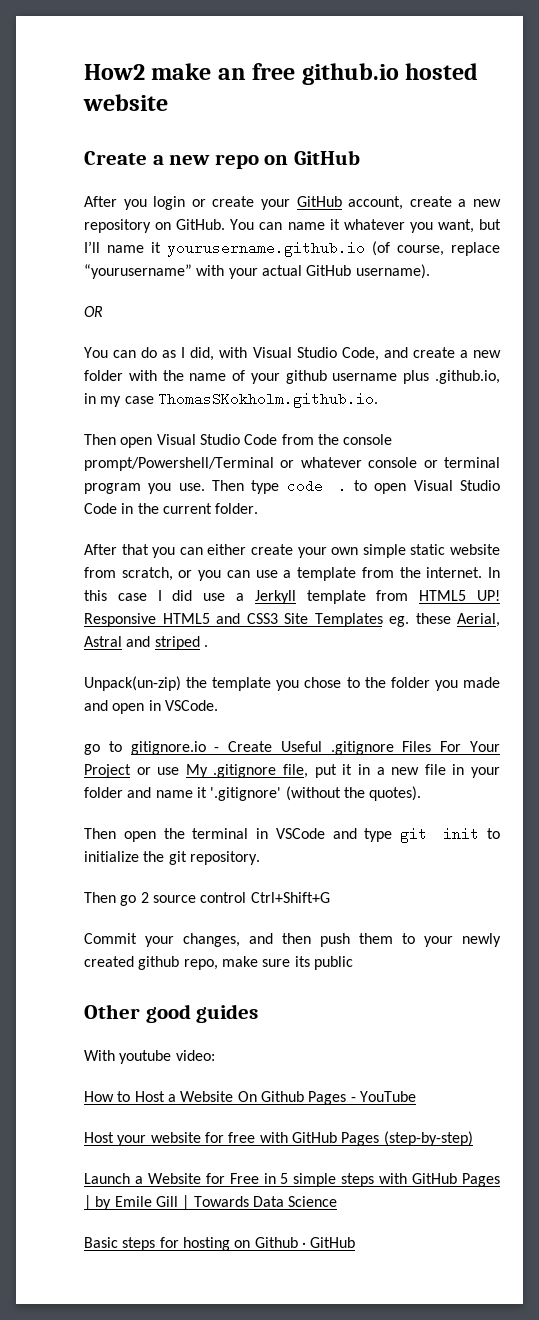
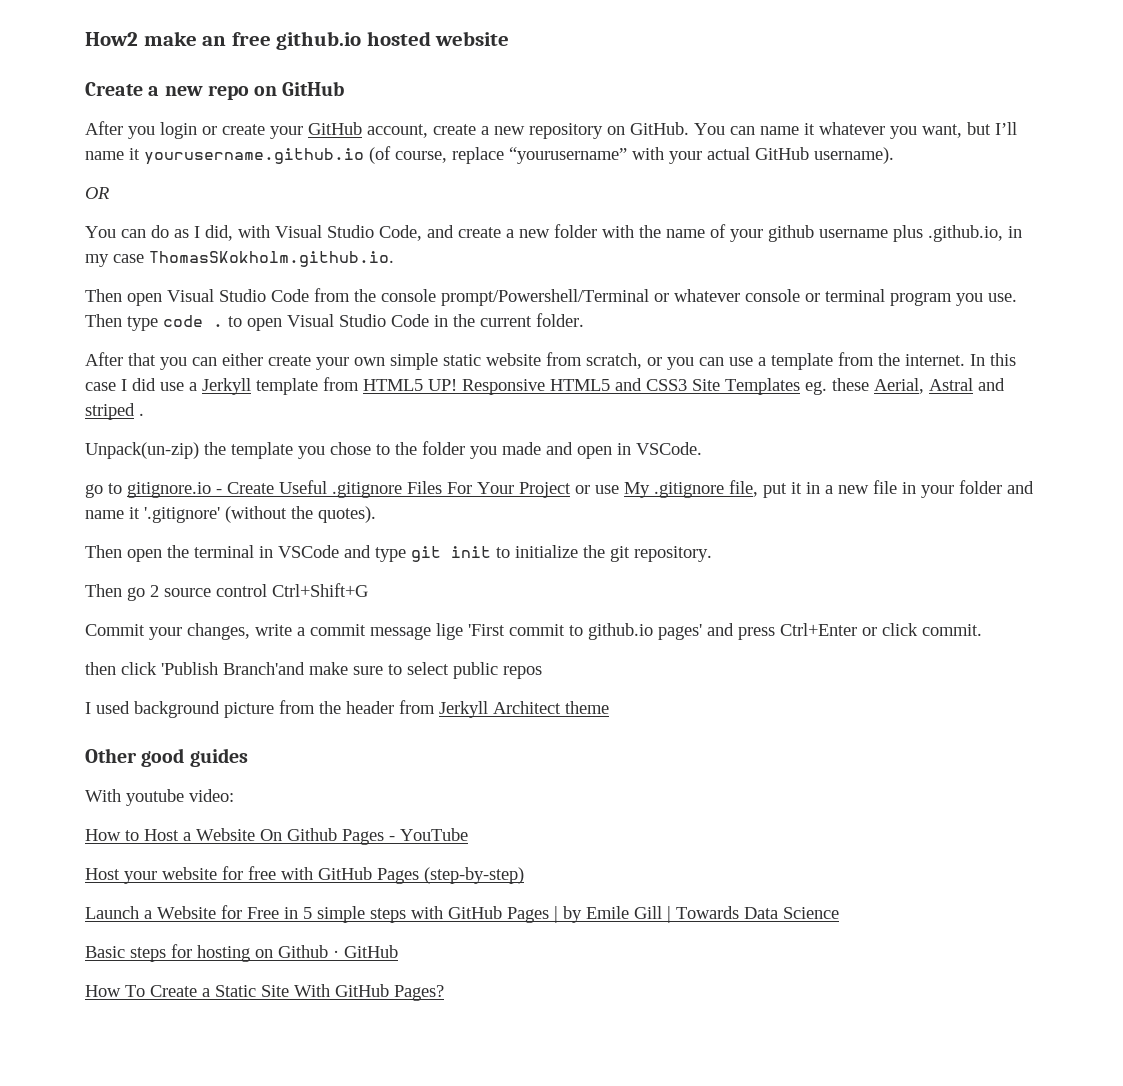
- Commit your changes, and then push them to your newly created github repo, make sure its public
+ Commit your changes, write a commit message lige 'First commit to github.io pages' and press Ctrl+Enter or click commit.
+ then click 'Publish Branch'and make sure to select public repos
+ I used background picture from the header from Jerkyll Architect theme
+ How To Create a Static Site With GitHub Pages?

